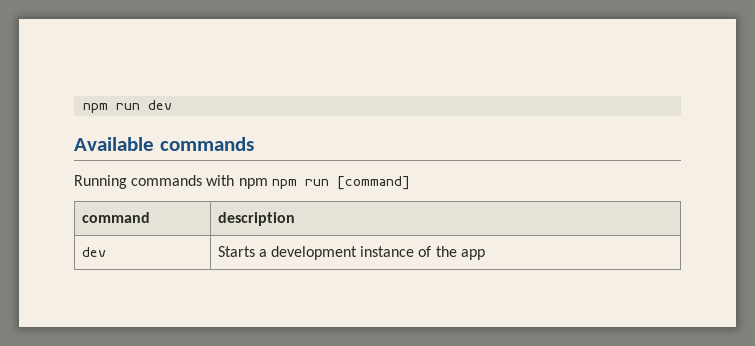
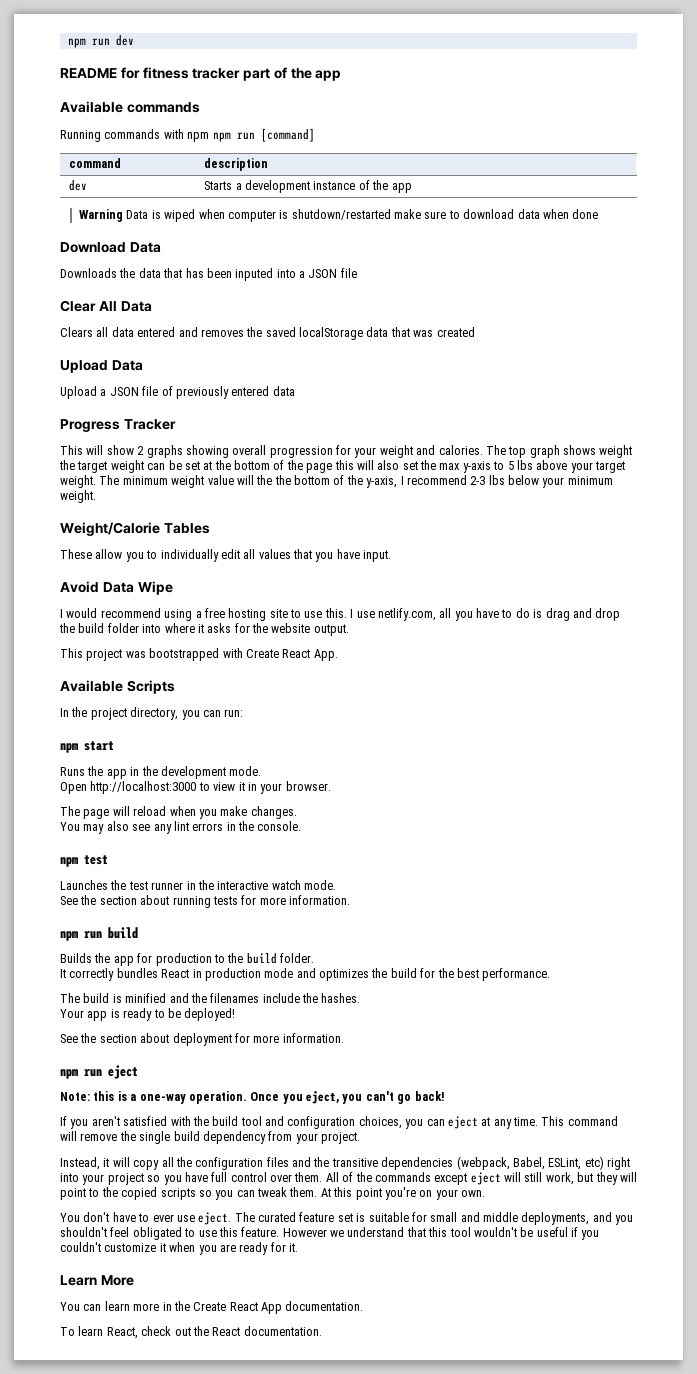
+ README for fitness tracker part of the app
+ Warning Data is wiped when computer is shutdown/restarted make sure to download data when done
+ Download Data
+ Downloads the data that has been inputed into a JSON file
+ Clear All Data
+ Clears all data entered and removes the saved localStorage data that was created
+ Upload Data
+ Upload a JSON file of previously entered data
+ Progress Tracker
+ This will show 2 graphs showing overall progression for your weight and calories. The top graph shows weight the target weight can be set at the bottom of the page this will also set the max y-axis to 5 lbs above your target weight. The minimum weight value will the the bottom of the y-axis, I recommend 2-3 lbs below your minimum weight.
+ Weight/Calorie Tables
+ These allow you to individually edit all values that you have input.
+ Avoid Data Wipe
+ I would recommend using a free hosting site to use this. I use netlify.com, all you have to do is drag and drop the build folder into where it asks for the website output.
+ This project was bootstrapped with Create React App.
+ Available Scripts
+ In the project directory, you can run:
+ npm start
+ Runs the app in the development mode.
+ Open http://localhost:3000 to view it in your browser.
+ The page will reload when you make changes.
+ You may also see any lint errors in the console.
+ npm test
+ Launches the test runner in the interactive watch mode.
+ See the section about running tests for more information.
+ npm run build
+ Builds the app for production to the build folder.
+ It correctly bundles React in production mode and optimizes the build for the best performance.
+ The build is minified and the filenames include the hashes.
+ Your app is ready to be deployed!
+ See the section about deployment for more information.
+ npm run eject
+ Note: this is a one-way operation. Once you eject, you can't go back!
+ If you aren't satisfied with the build tool and configuration choices, you can eject at any time. This command will remove the single build dependency from your project.
+ Instead, it will copy all the configuration files and the transitive dependencies (webpack, Babel, ESLint, etc) right into your project so you have full control over them. All of the commands except eject will still work, but they will point to the copied scripts so you can tweak them. At this point you're on your own.
+ You don't have to ever use eject. The curated feature set is suitable for small and middle deployments, and you shouldn't feel obligated to use this feature. However we understand that this tool wouldn't be useful if you couldn't customize it when you are ready for it.
+ Learn More
+ You can learn more in the Create React App documentation.
+ To learn React, check out the React documentation.

